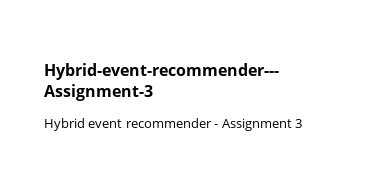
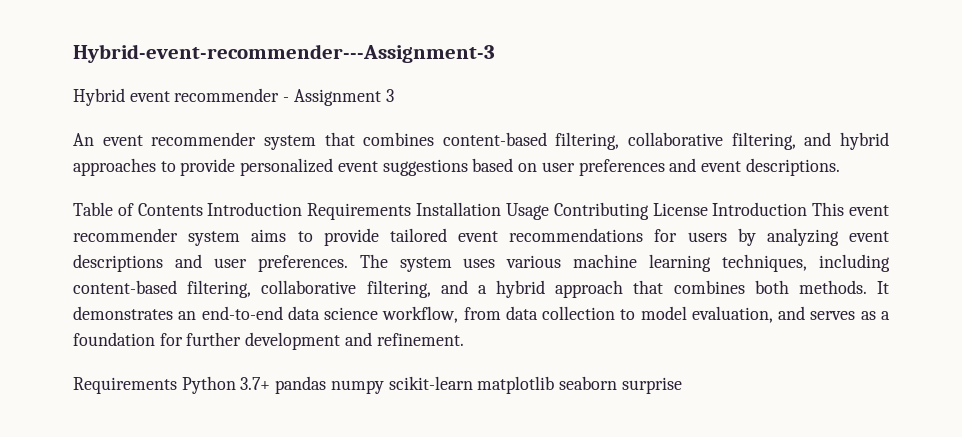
+ An event recommender system that combines content-based filtering, collaborative filtering, and hybrid approaches to provide personalized event suggestions based on user preferences and event descriptions.
+ Table of Contents Introduction Requirements Installation Usage Contributing License Introduction This event recommender system aims to provide tailored event recommendations for users by analyzing event descriptions and user preferences. The system uses various machine learning techniques, including content-based filtering, collaborative filtering, and a hybrid approach that combines both methods. It demonstrates an end-to-end data science workflow, from data collection to model evaluation, and serves as a foundation for further development and refinement.
+ Requirements Python 3.7+ pandas numpy scikit-learn matplotlib seaborn surprise

